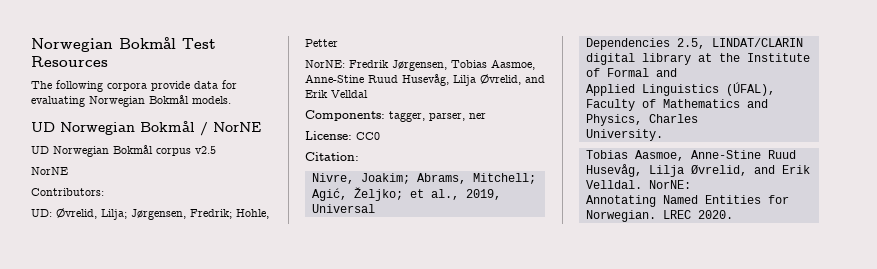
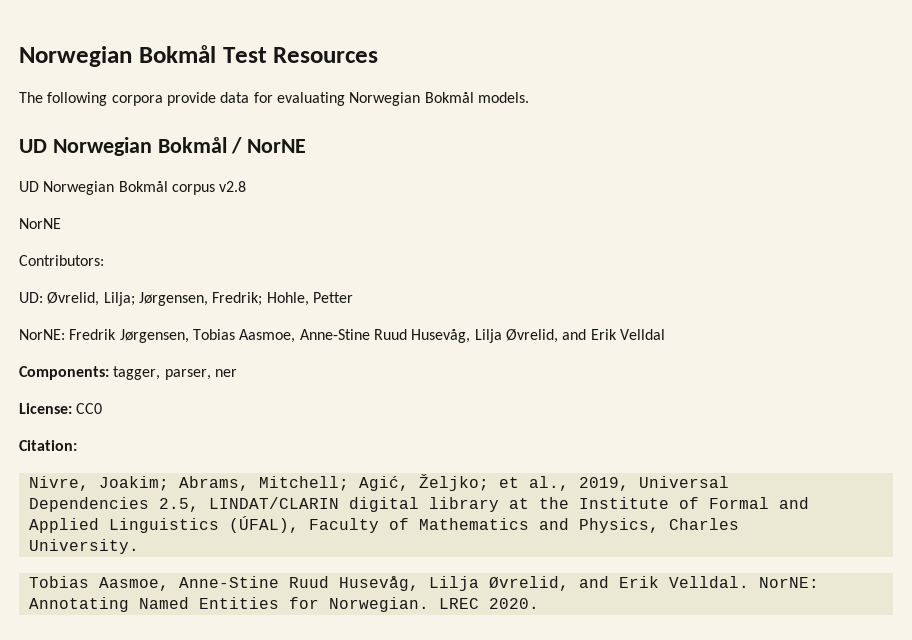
- UD Norwegian Bokmål corpus v2.5
+ UD Norwegian Bokmål corpus v2.8

